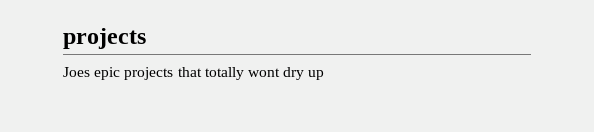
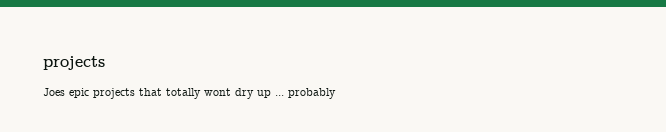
- Joes epic projects that totally wont dry up
+ Joes epic projects that totally wont dry up ... probably

